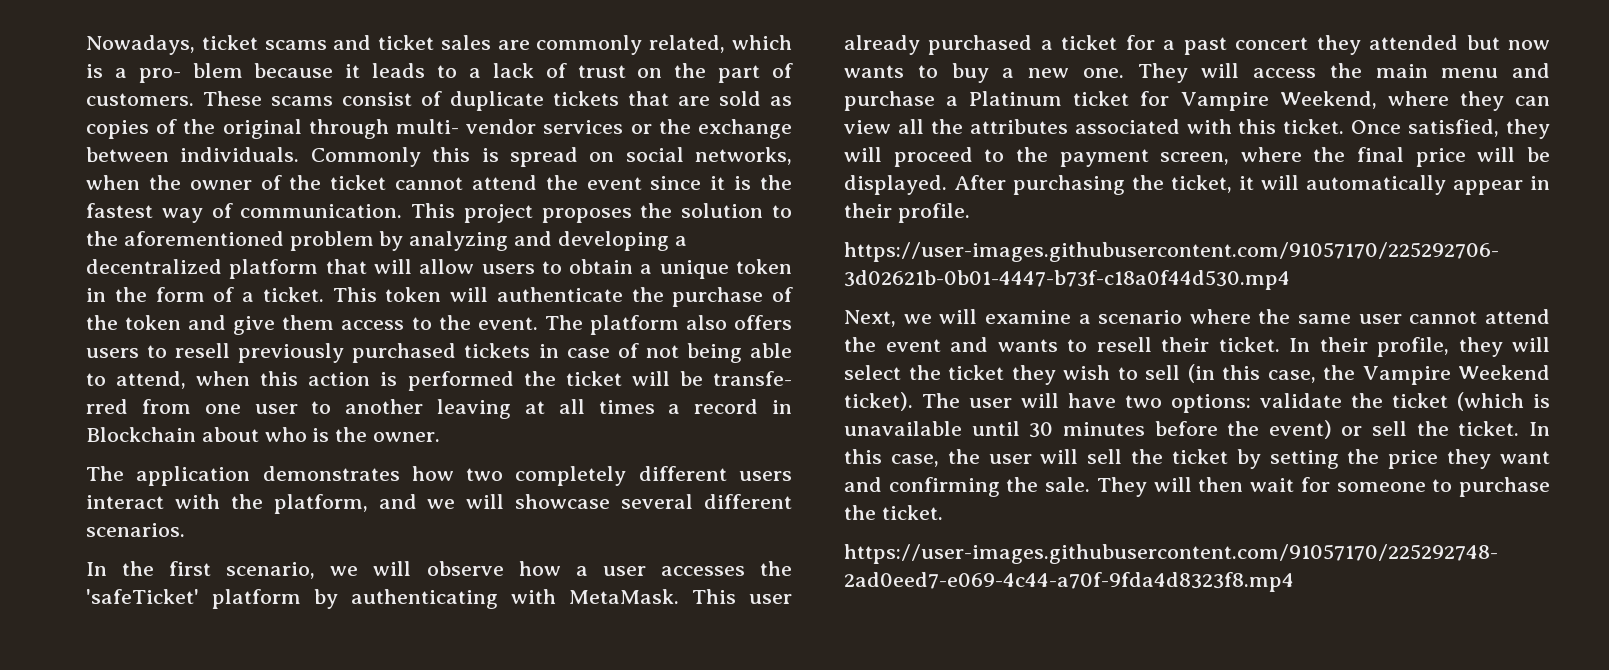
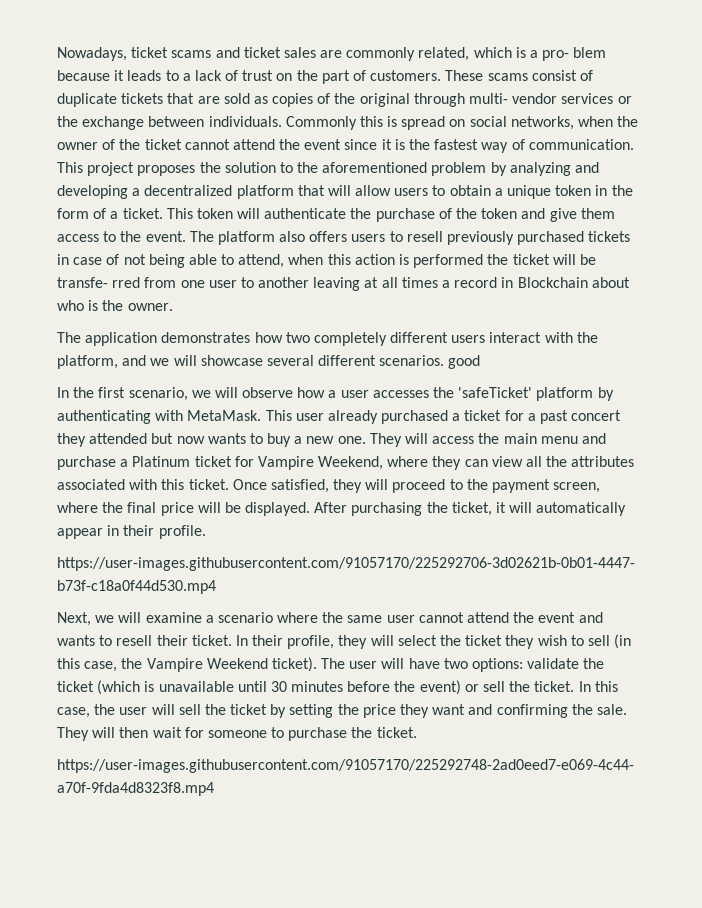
- The application demonstrates how two completely different users interact with the platform, and we will showcase several different scenarios.
+ The application demonstrates how two completely different users interact with the platform, and we will showcase several different scenarios. good

